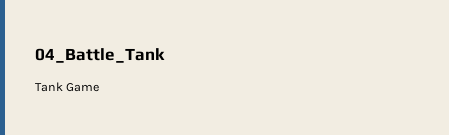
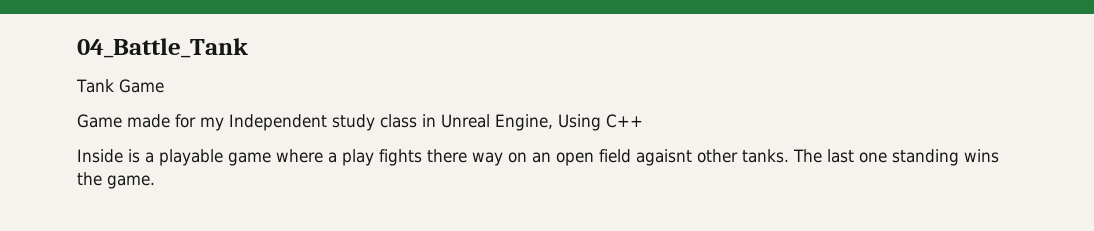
+ Game made for my Independent study class in Unreal Engine, Using C++
+ Inside is a playable game where a play fights there way on an open field agaisnt other tanks. The last one standing wins the game.

